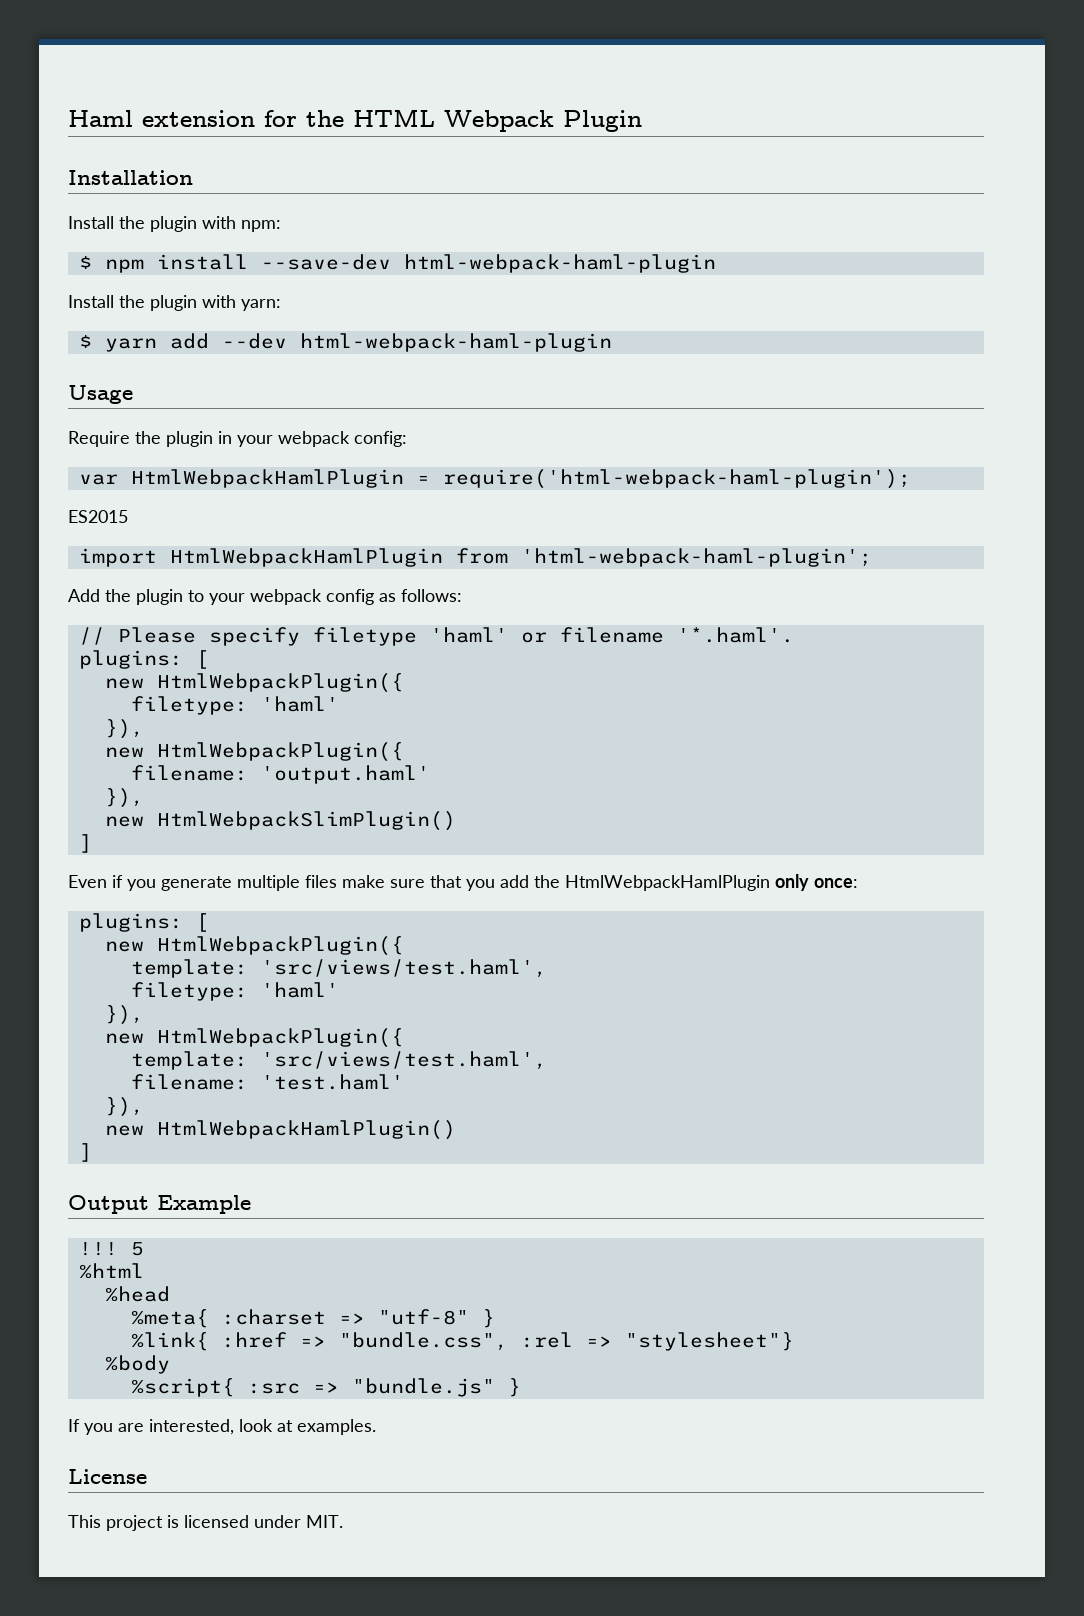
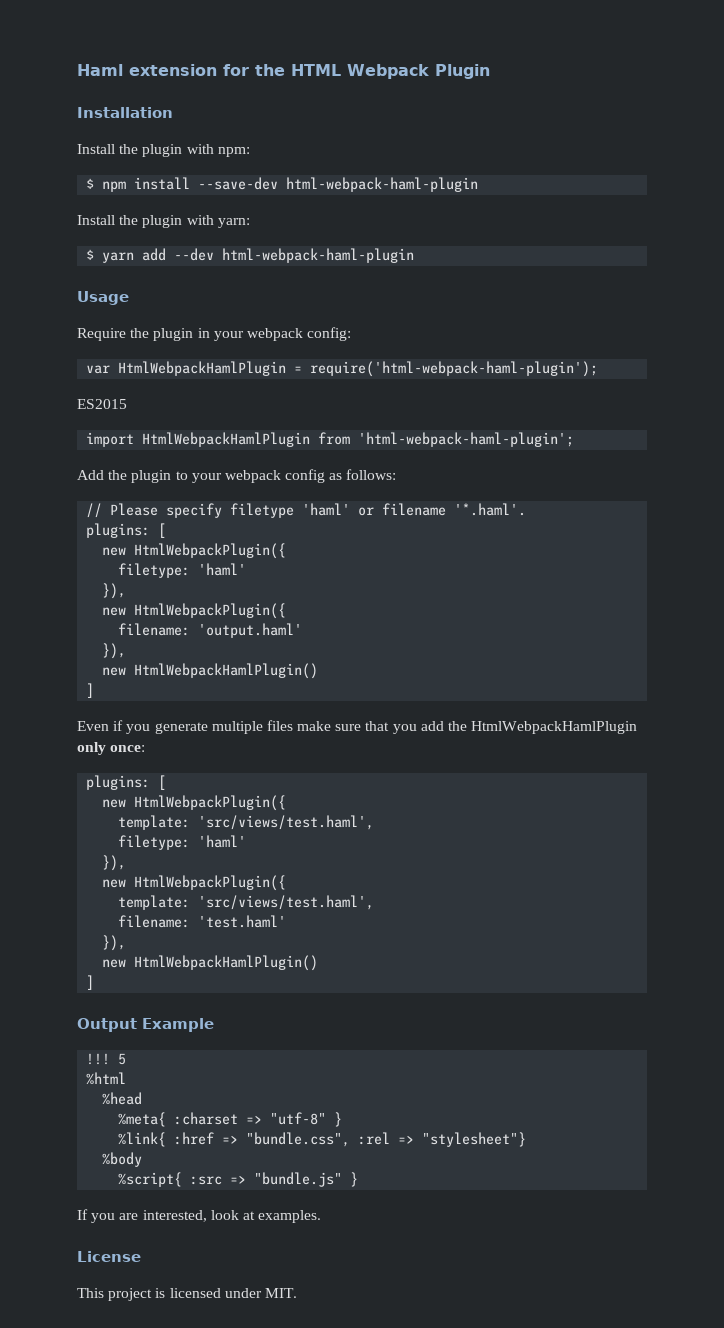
  filename: 'output.haml'
  }),
- new HtmlWebpackSlimPlugin()
+ new HtmlWebpackHamlPlugin()

